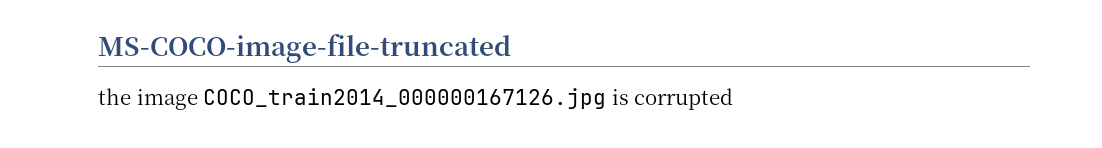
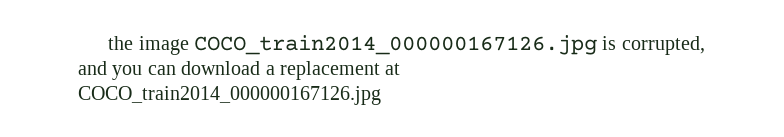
- MS-COCO-image-file-truncated
- the image COCO_train2014_000000167126.jpg is corrupted
+ the image COCO_train2014_000000167126.jpg is corrupted, and you can download a replacement at COCO_train2014_000000167126.jpg

